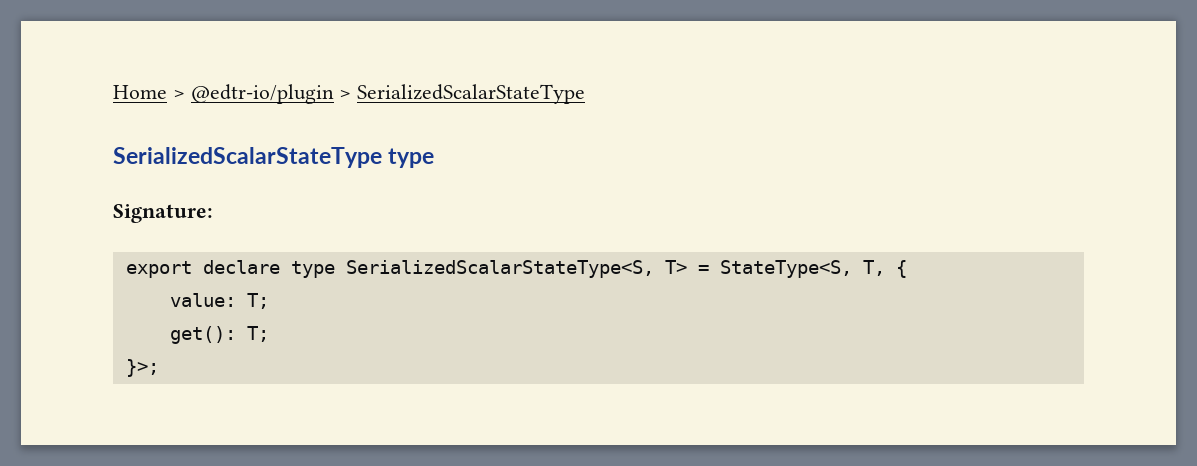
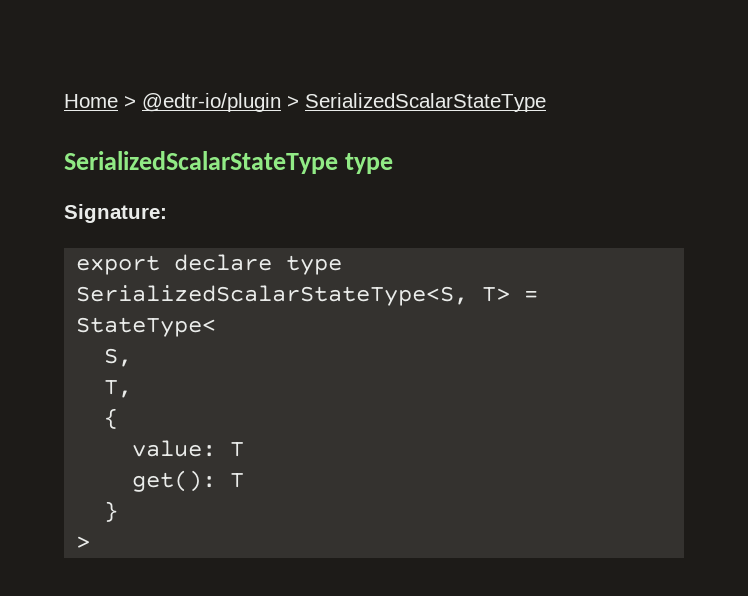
- export declare type SerializedScalarStateType<S, T> = StateType<S, T, {
+ export declare type SerializedScalarStateType<S, T> = StateType<
+ S,
+ T,
+ {
- value: T;
+ value: T
- get(): T;
- }>;
+ get(): T
+ }
+ >

